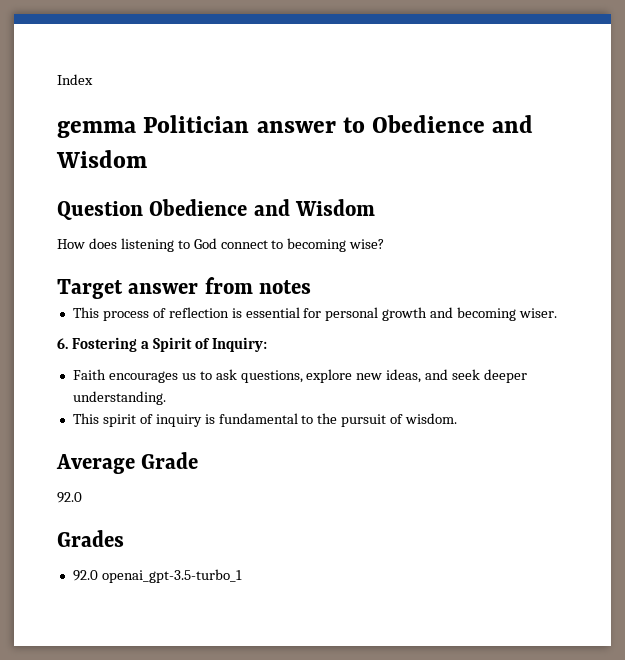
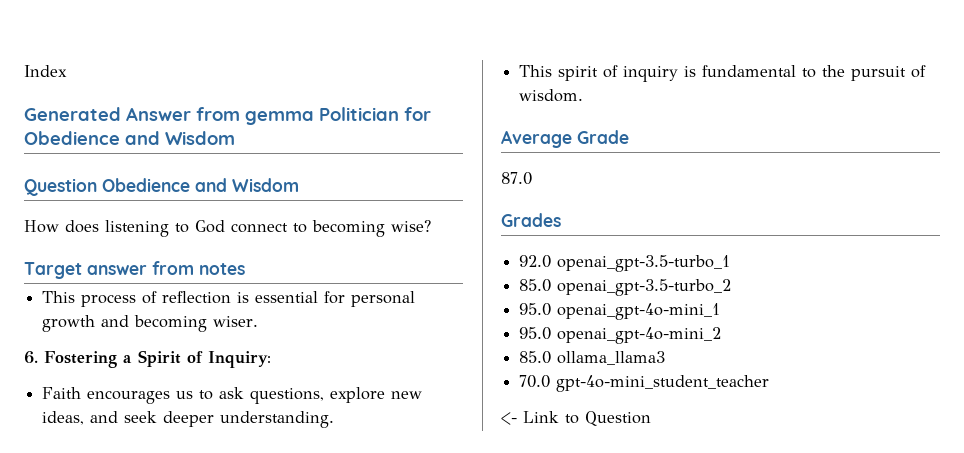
- gemma Politician answer to Obedience and Wisdom
+ Generated Answer from gemma Politician for Obedience and Wisdom
  Average Grade
- 92.0
+ 87.0
+ 85.0 openai_gpt-3.5-turbo_2
+ 95.0 openai_gpt-4o-mini_1
+ 95.0 openai_gpt-4o-mini_2
+ 85.0 ollama_llama3
+ 70.0 gpt-4o-mini_student_teacher
+ <- Link to Question

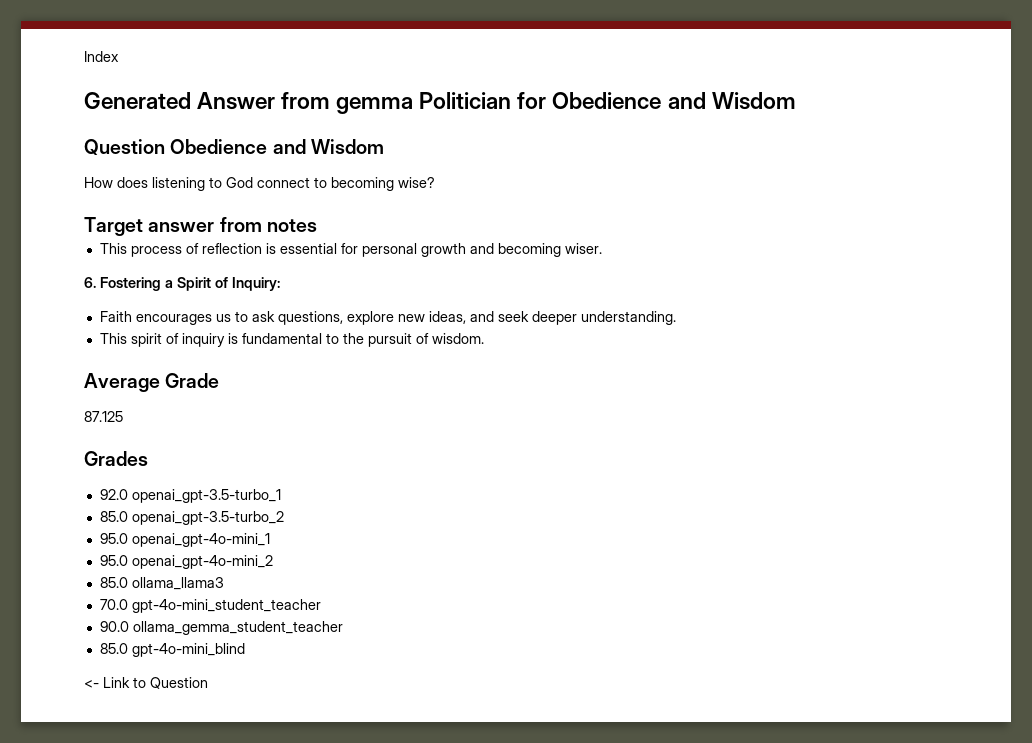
- 87.0
+ 87.125
+ 90.0 ollama_gemma_student_teacher
+ 85.0 gpt-4o-mini_blind

